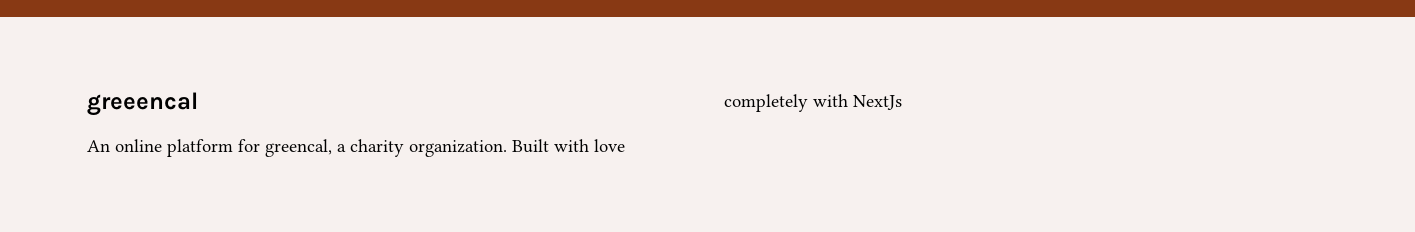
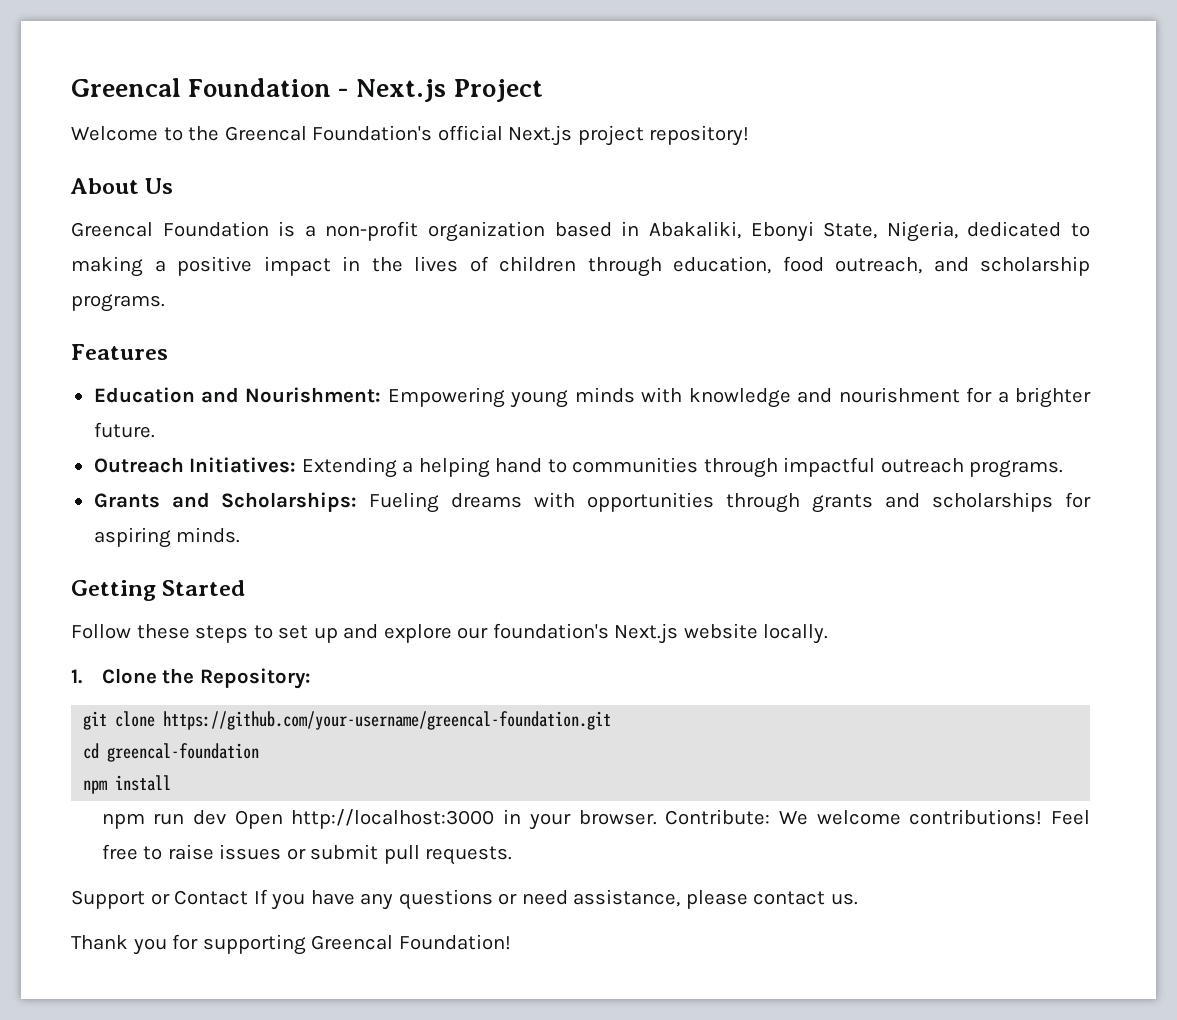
- greeencal
- An online platform for greencal, a charity organization. Built with love completely with NextJs
+ Greencal Foundation - Next.js Project
+ Welcome to the Greencal Foundation's official Next.js project repository!
+ About Us
+ Greencal Foundation is a non-profit organization based in Abakaliki, Ebonyi State, Nigeria, dedicated to making a positive impact in the lives of children through education, food outreach, and scholarship programs.
+ Features
+ Education and Nourishment: Empowering young minds with knowledge and nourishment for a brighter future.
+ Outreach Initiatives: Extending a helping hand to communities through impactful outreach programs.
+ Grants and Scholarships: Fueling dreams with opportunities through grants and scholarships for aspiring minds.
+ Getting Started
+ Follow these steps to set up and explore our foundation's Next.js website locally.
+ 1. Clone the Repository:
+ git clone https://github.com/your-username/greencal-foundation.git
+ cd greencal-foundation
+ npm install
+ npm run dev Open http://localhost:3000 in your browser. Contribute: We welcome contributions! Feel free to raise issues or submit pull requests.
+ Support or Contact If you have any questions or need assistance, please contact us.
+ Thank you for supporting Greencal Foundation!

